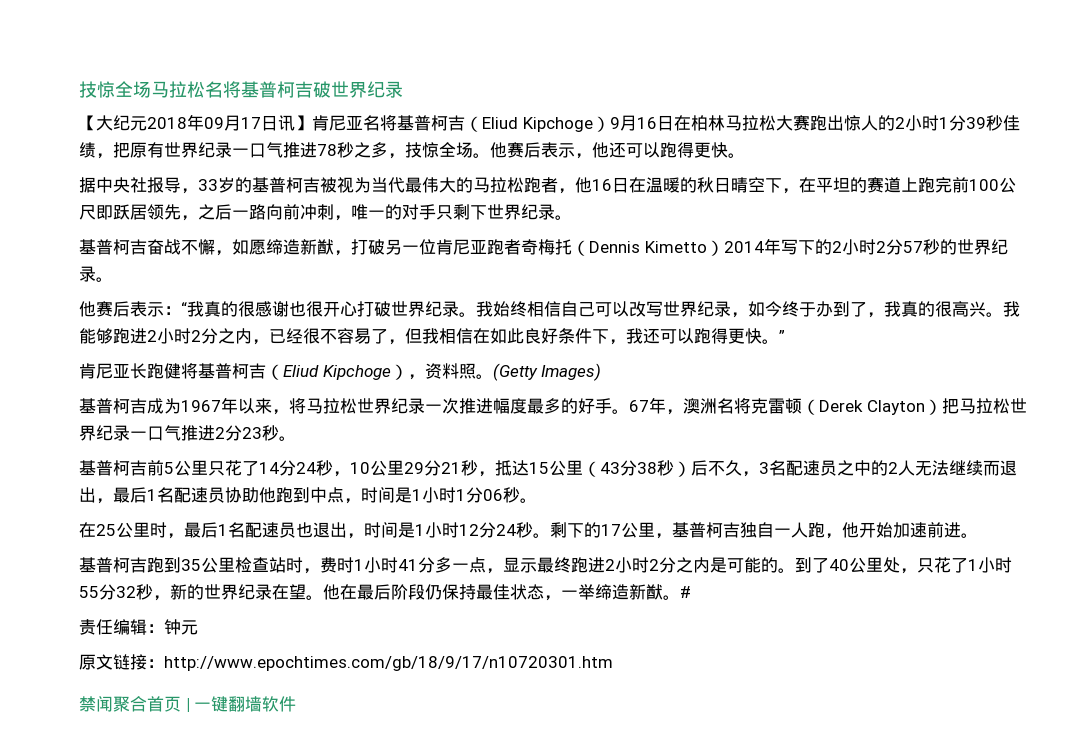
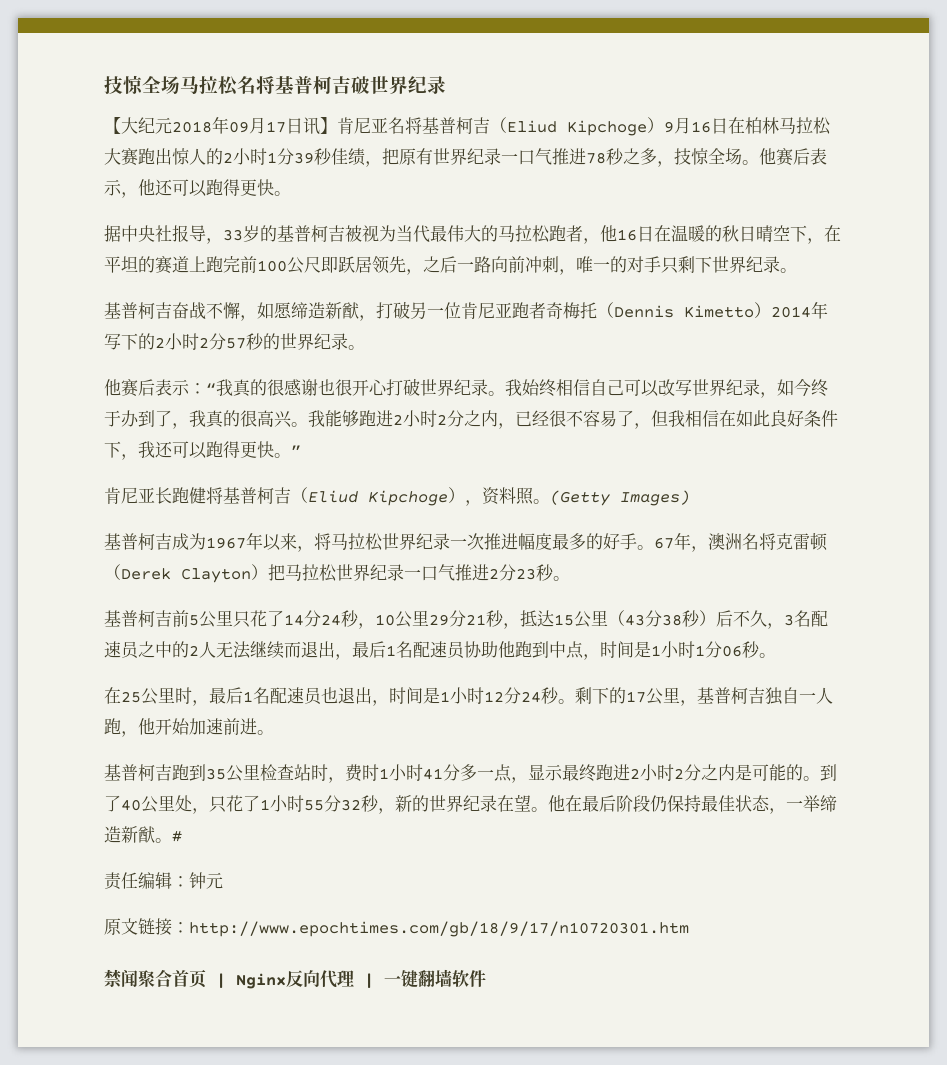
- 禁闻聚合首页 | 一键翻墙软件
+ 禁闻聚合首页 | Nginx反向代理 | 一键翻墙软件

